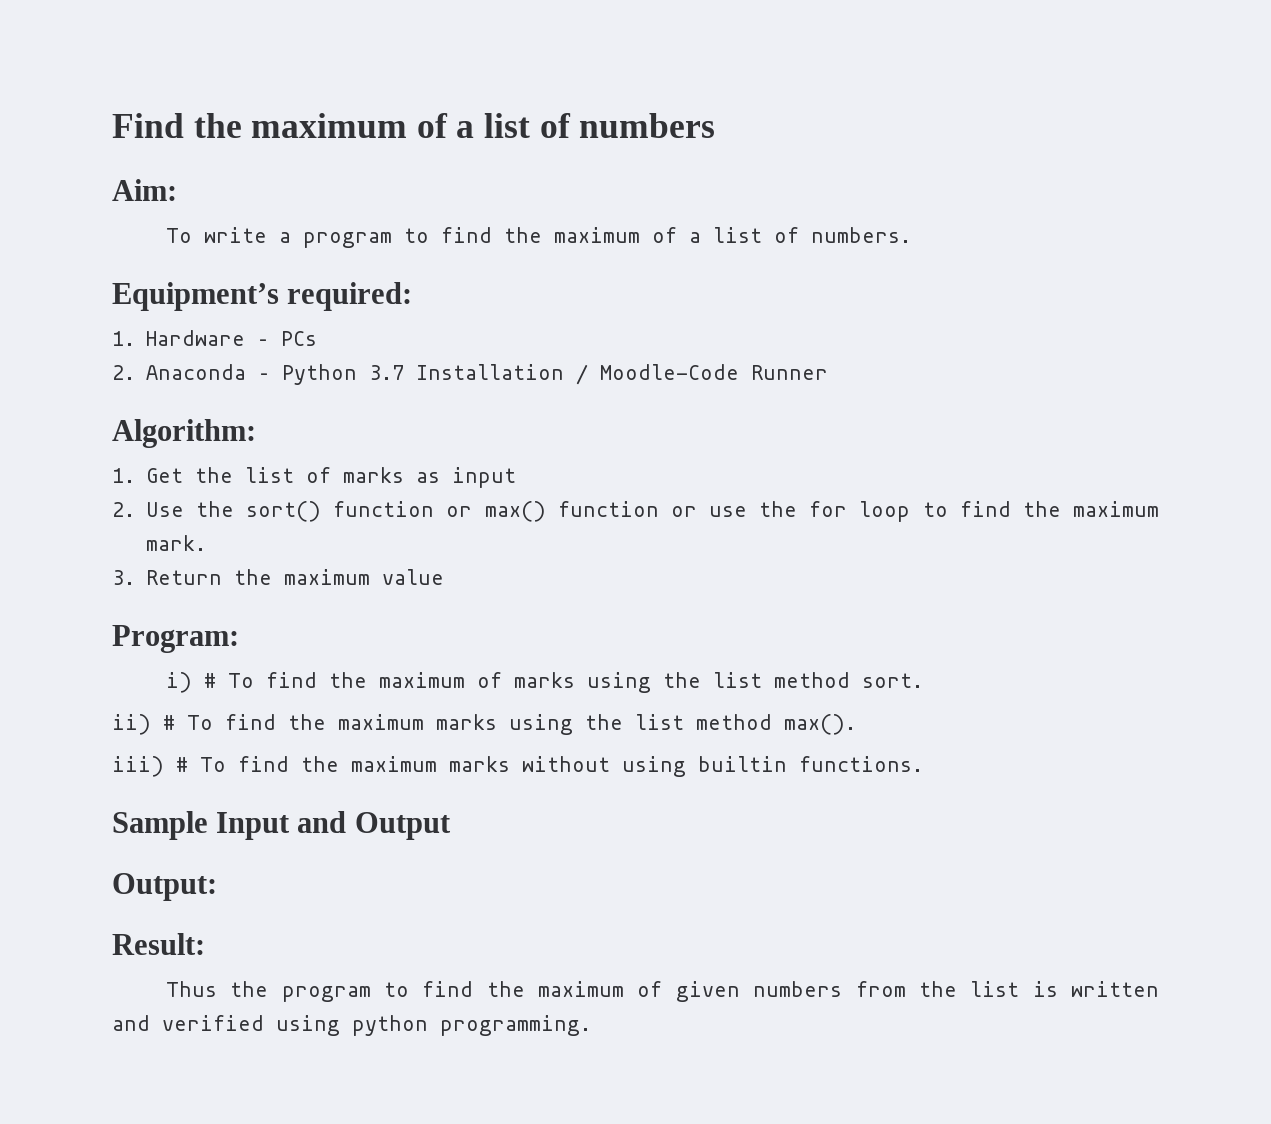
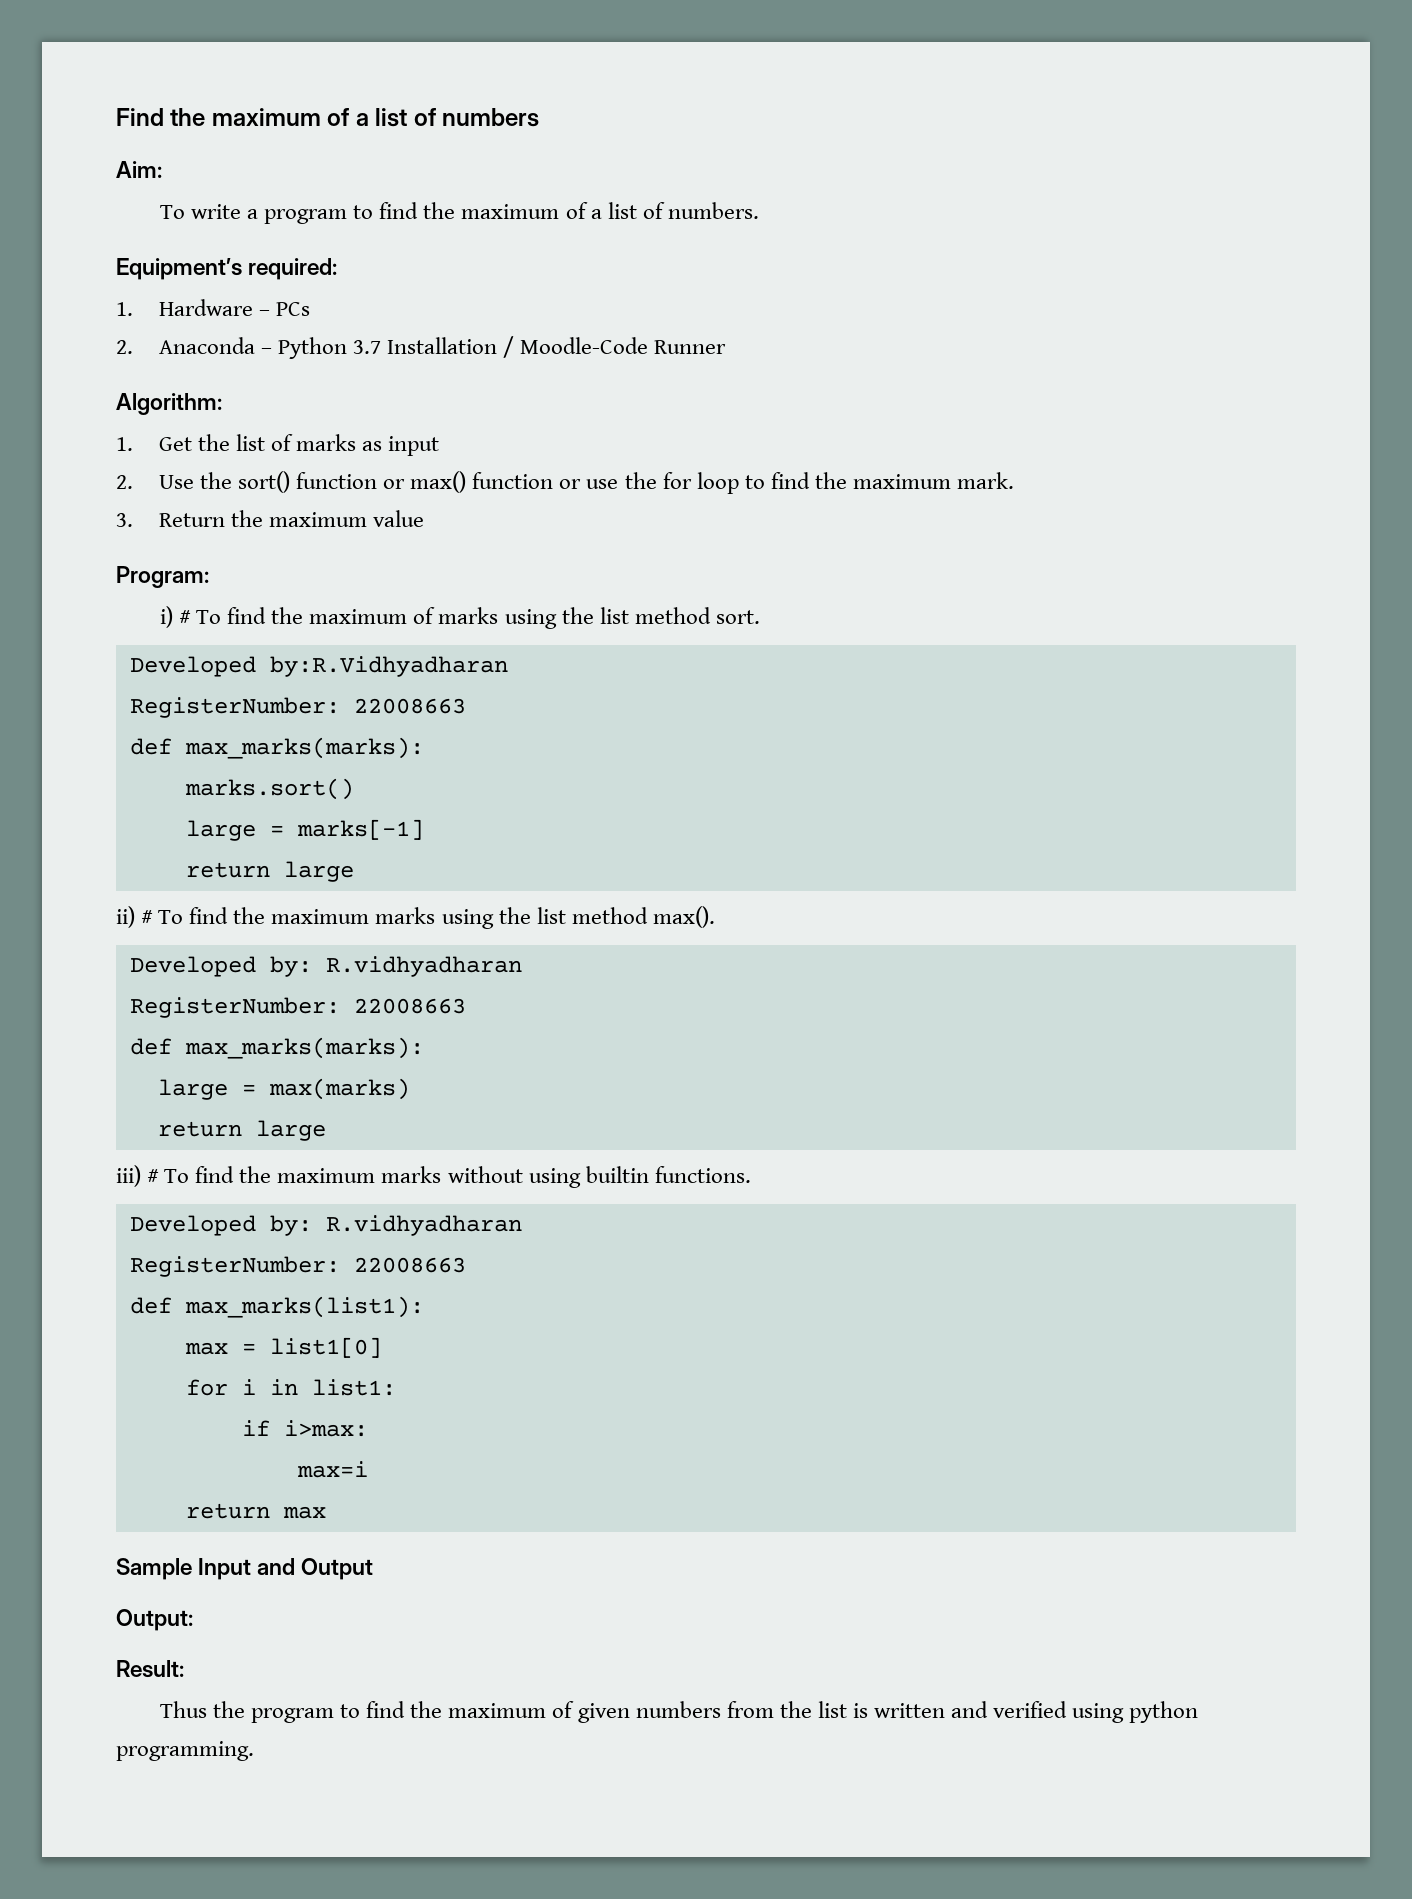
+ Developed by:R.Vidhyadharan
+ RegisterNumber: 22008663
+ def max_marks(marks):
+ marks.sort()
+ large = marks[-1]
+ return large
  ii) # To find the maximum marks using the list method max().
+ Developed by: R.vidhyadharan
+ RegisterNumber: 22008663
+ def max_marks(marks):
+ large = max(marks)
+ return large
  iii) # To find the maximum marks without using builtin functions.
+ Developed by: R.vidhyadharan
+ RegisterNumber: 22008663
+ def max_marks(list1):
+ max = list1[0]
+ for i in list1:
+ if i>max:
+ max=i
+ return max

